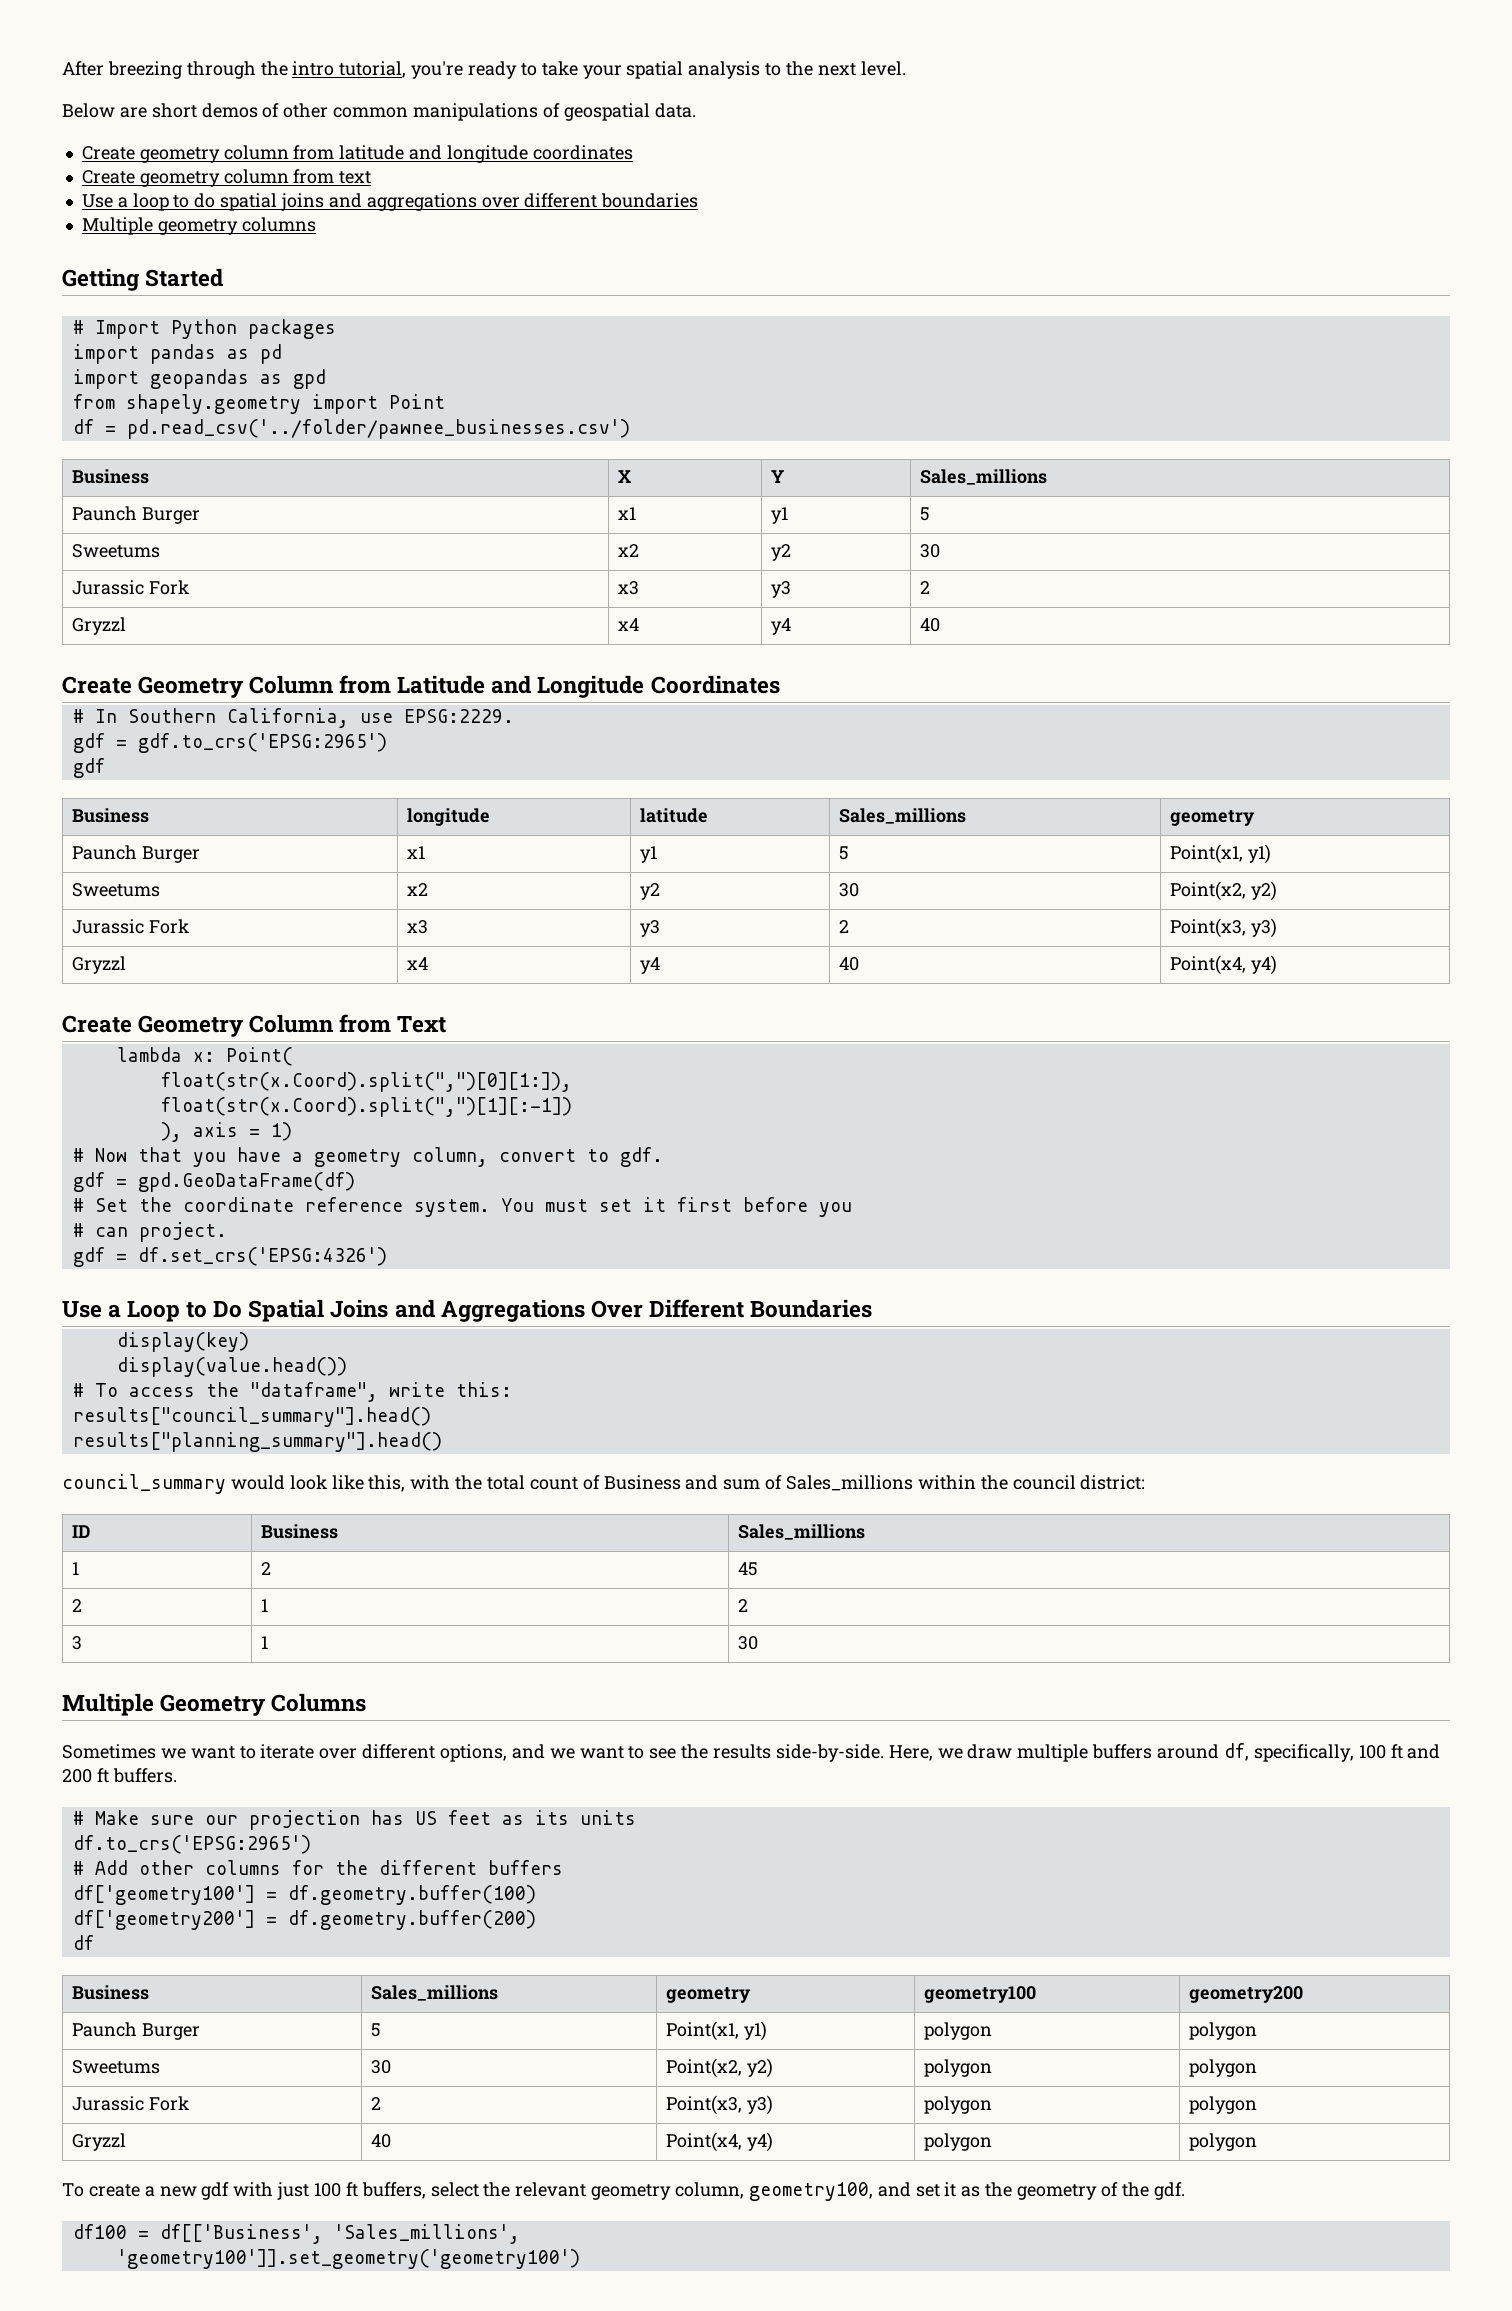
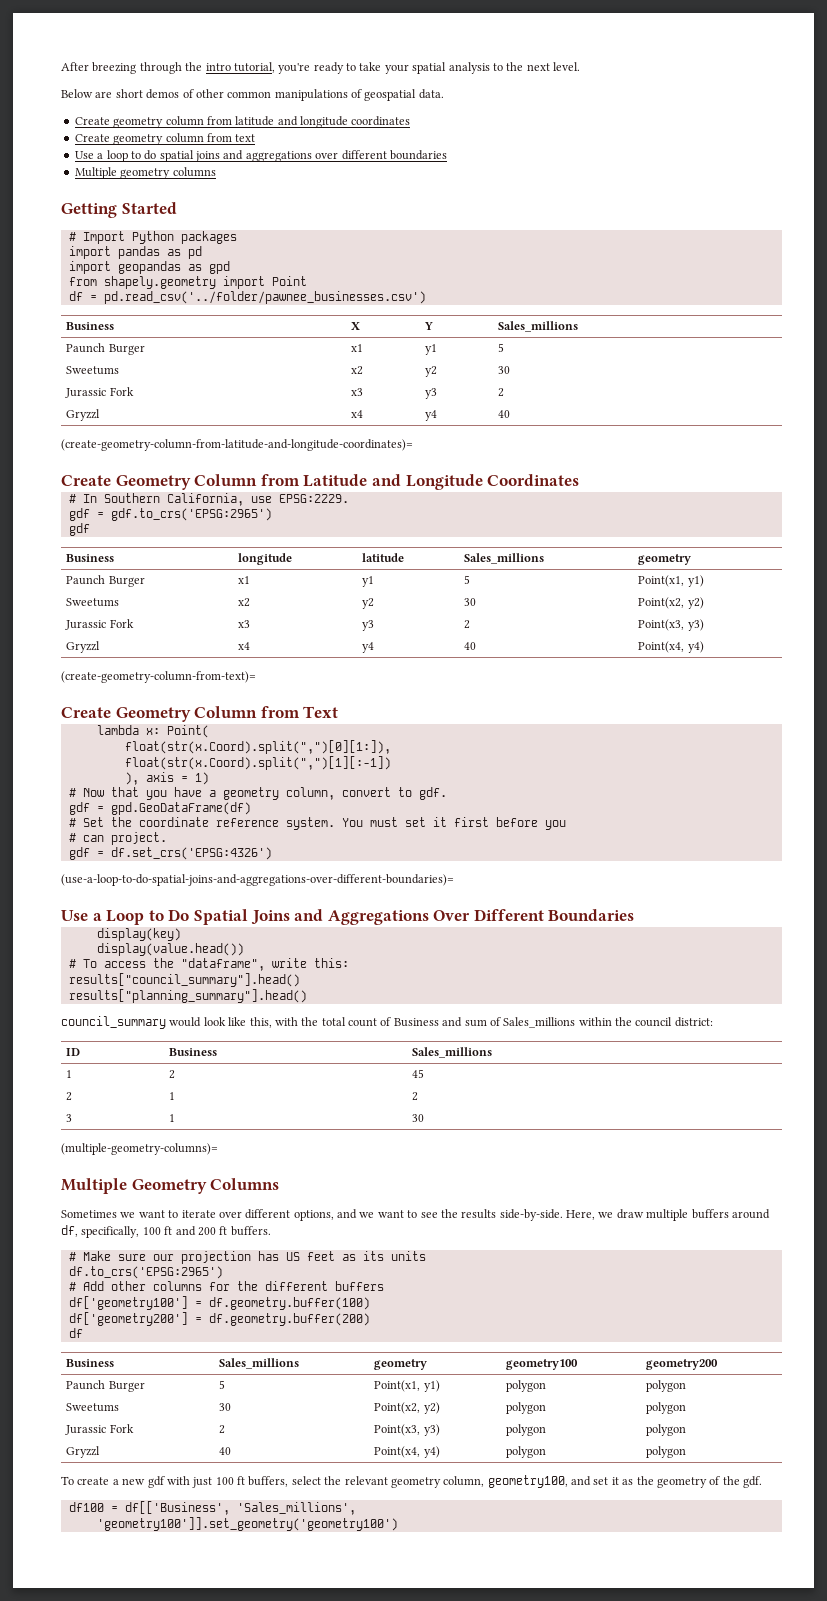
+ (create-geometry-column-from-latitude-and-longitude-coordinates)=
+ (create-geometry-column-from-text)=
+ (use-a-loop-to-do-spatial-joins-and-aggregations-over-different-boundaries)=
+ (multiple-geometry-columns)=

